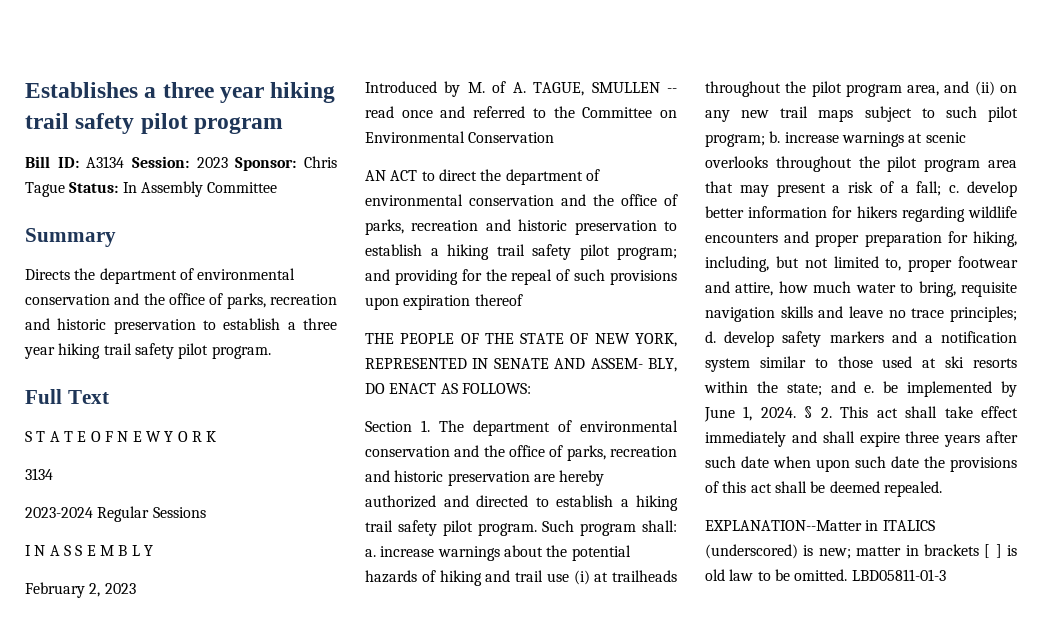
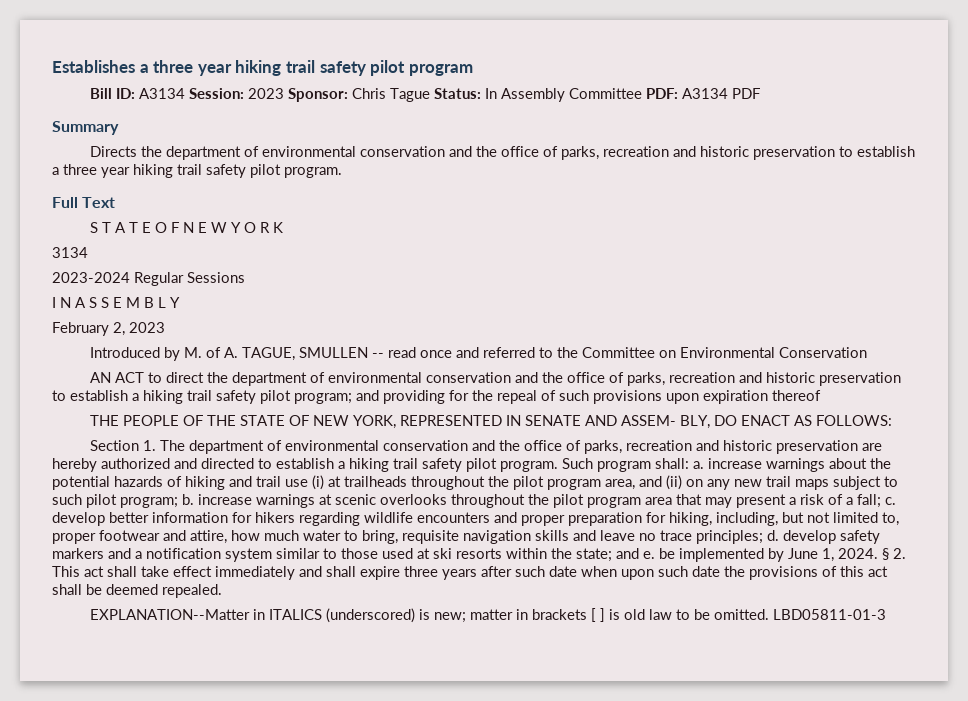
- Bill ID: A3134 Session: 2023 Sponsor: Chris Tague Status: In Assembly Committee
+ Bill ID: A3134 Session: 2023 Sponsor: Chris Tague Status: In Assembly Committee PDF: A3134 PDF

